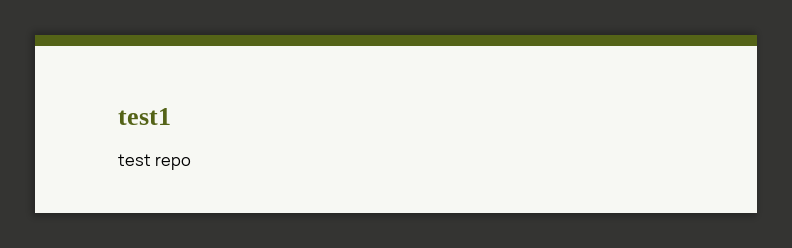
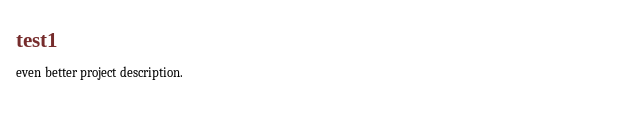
- test repo
+ even better project description.

